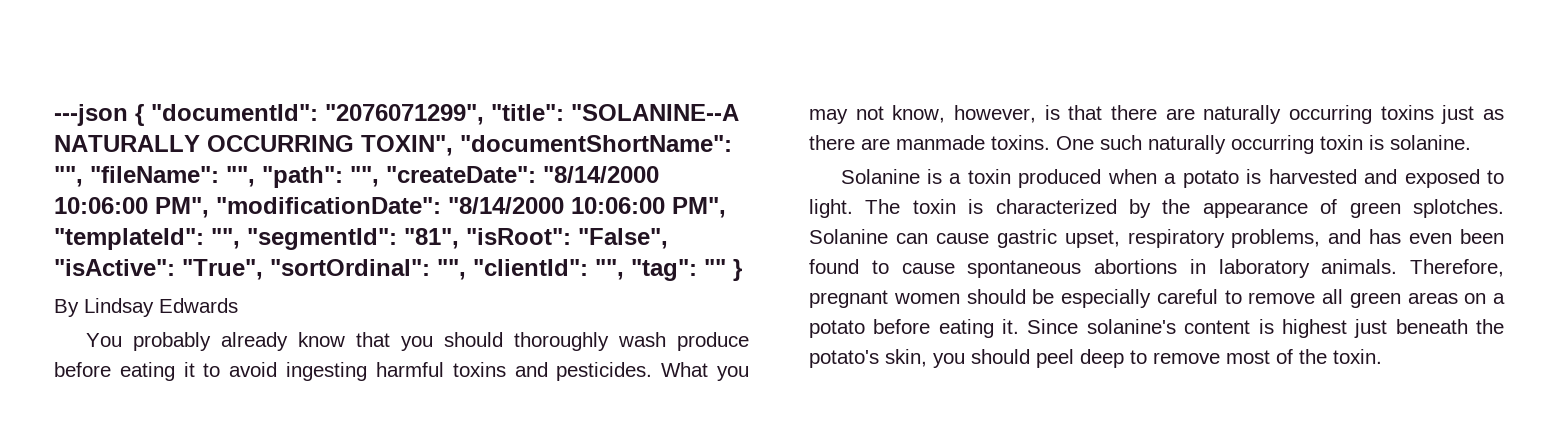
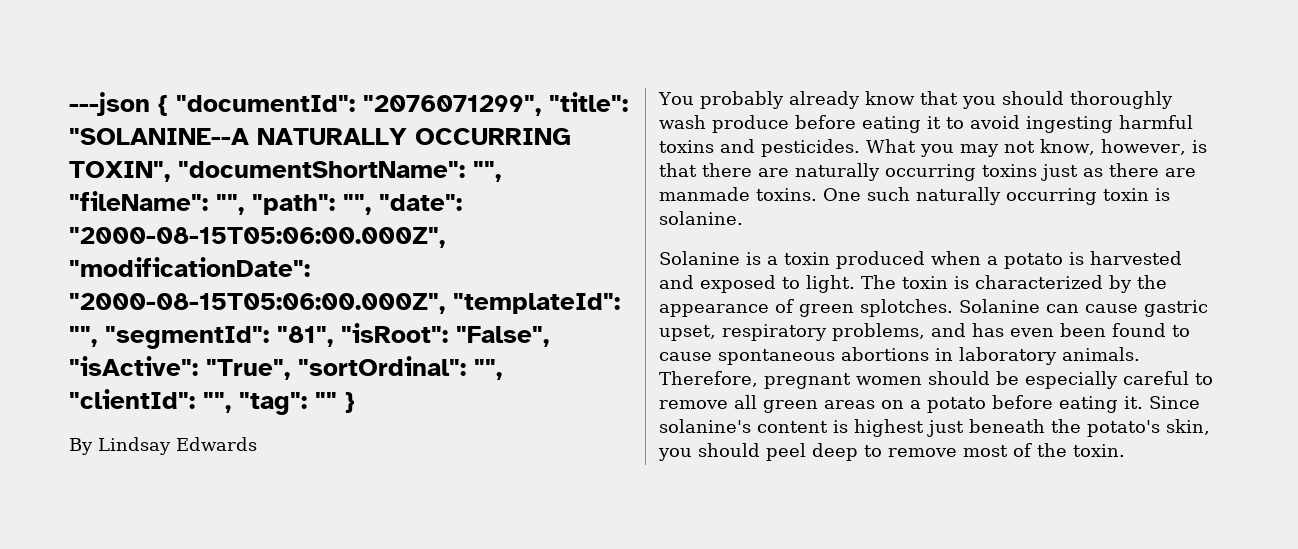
- ---json { "documentId": "2076071299", "title": "SOLANINE--A NATURALLY OCCURRING TOXIN", "documentShortName": "", "fileName": "", "path": "", "createDate": "8/14/2000 10:06:00 PM", "modificationDate": "8/14/2000 10:06:00 PM", "templateId": "", "segmentId": "81", "isRoot": "False", "isActive": "True", "sortOrdinal": "", "clientId": "", "tag": "" }
+ ---json { "documentId": "2076071299", "title": "SOLANINE--A NATURALLY OCCURRING TOXIN", "documentShortName": "", "fileName": "", "path": "", "date": "2000-08-15T05:06:00.000Z", "modificationDate": "2000-08-15T05:06:00.000Z", "templateId": "", "segmentId": "81", "isRoot": "False", "isActive": "True", "sortOrdinal": "", "clientId": "", "tag": "" }

